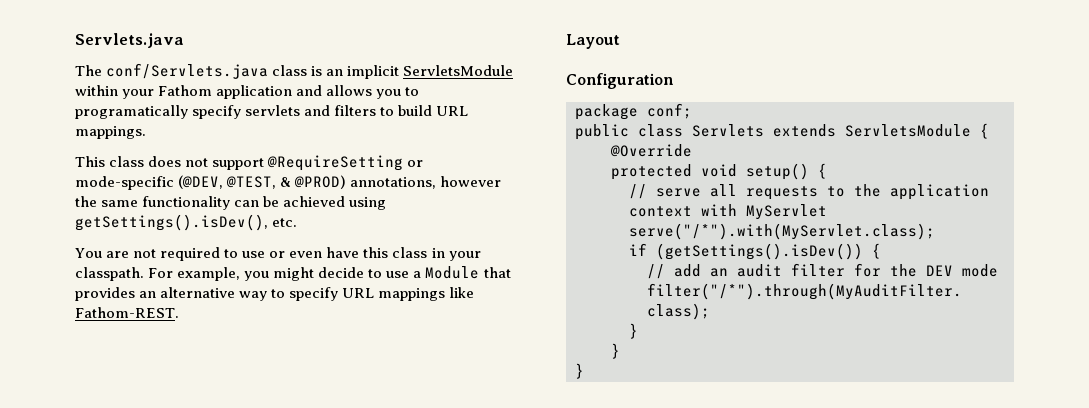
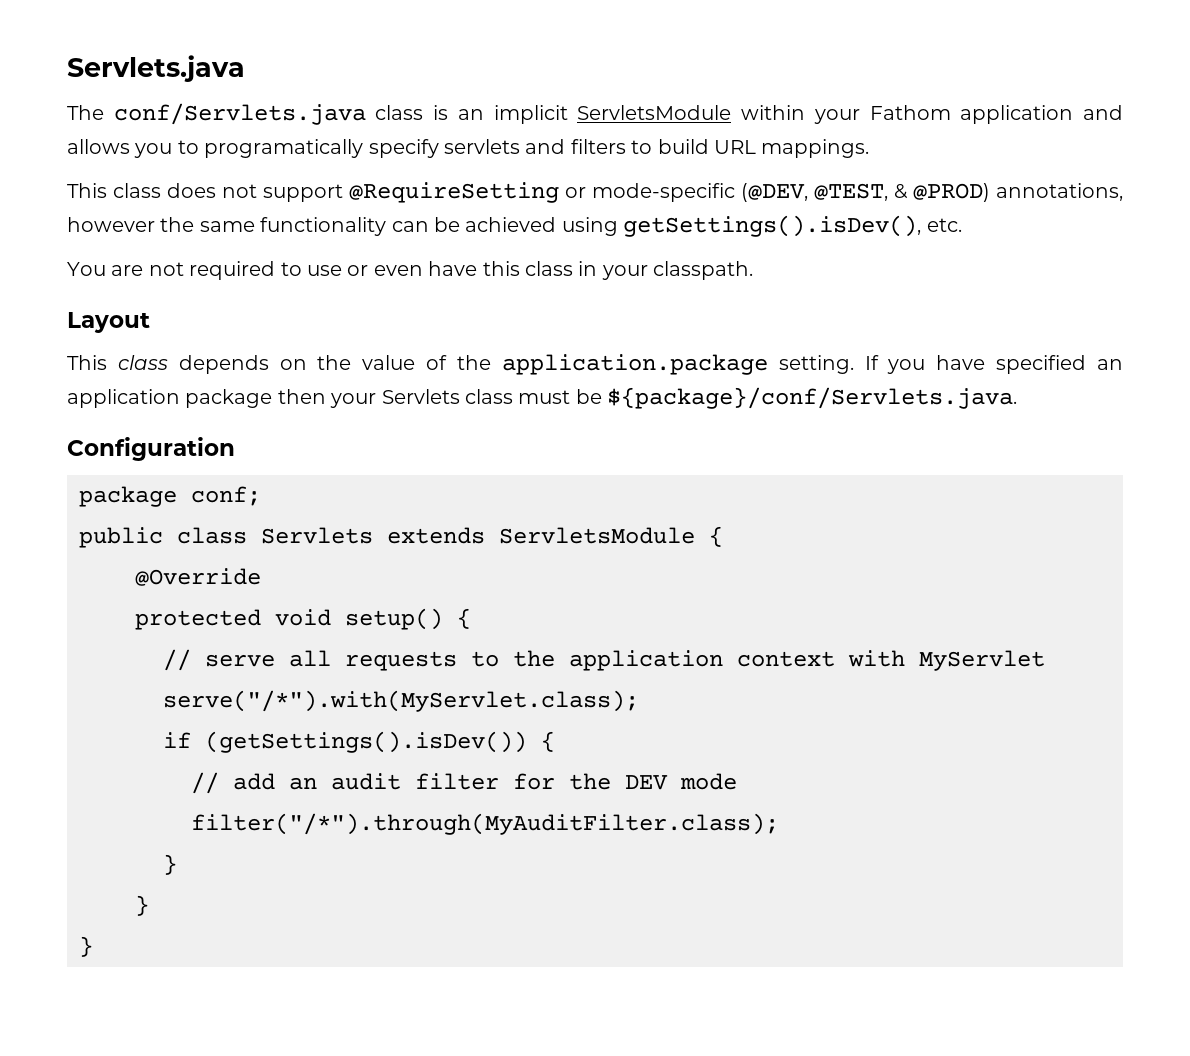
- You are not required to use or even have this class in your classpath. For example, you might decide to use a Module that provides an alternative way to specify URL mappings like Fathom-REST.
+ You are not required to use or even have this class in your classpath.
  Layout
+ This class depends on the value of the application.package setting. If you have specified an application package then your Servlets class must be ${package}/conf/Servlets.java.

